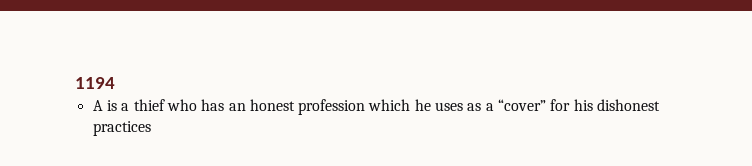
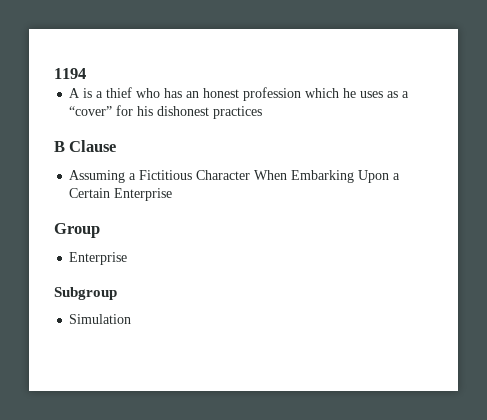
+ B Clause
+ Assuming a Fictitious Character When Embarking Upon a Certain Enterprise
+ Group
+ Enterprise
+ Subgroup
+ Simulation

